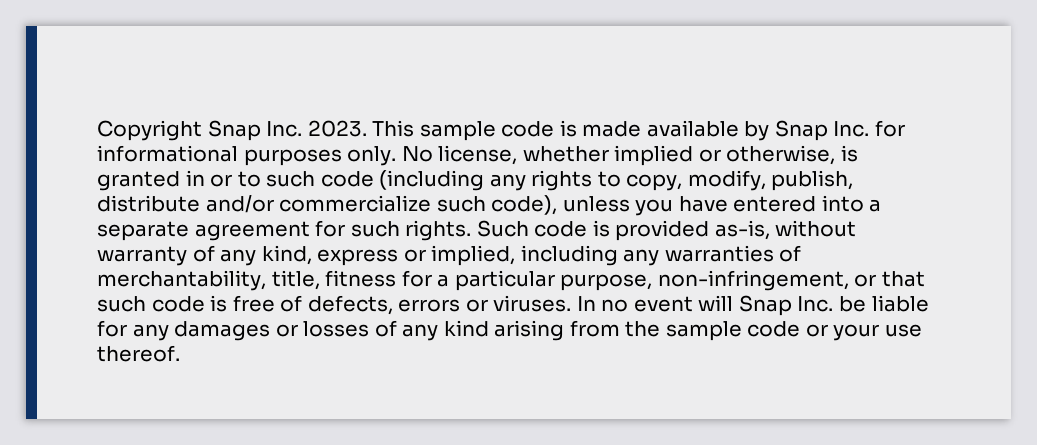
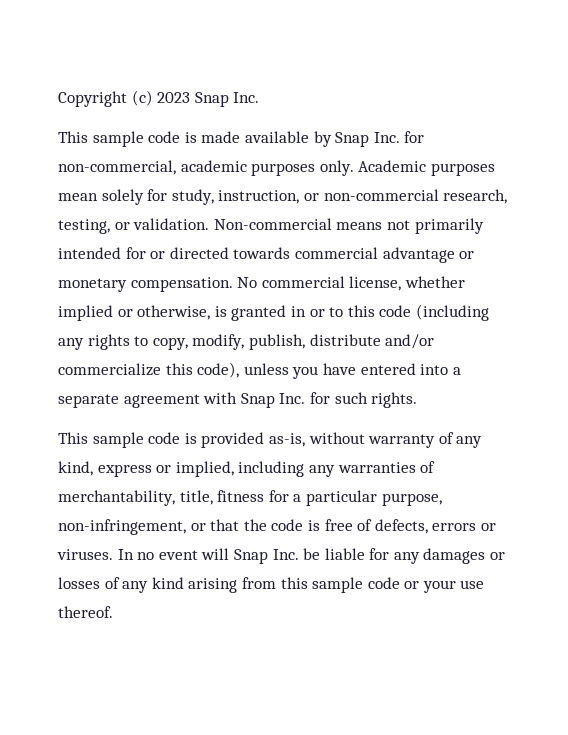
- Copyright Snap Inc. 2023. This sample code is made available by Snap Inc. for informational purposes only. No license, whether implied or otherwise, is granted in or to such code (including any rights to copy, modify, publish, distribute and/or commercialize such code), unless you have entered into a separate agreement for such rights. Such code is provided as-is, without warranty of any kind, express or implied, including any warranties of merchantability, title, fitness for a particular purpose, non-infringement, or that such code is free of defects, errors or viruses.
+ Copyright (c) 2023 Snap Inc.
+ This sample code is made available by Snap Inc. for non-commercial, academic purposes only. Academic purposes mean solely for study, instruction, or non-commercial research, testing, or validation. Non-commercial means not primarily intended for or directed towards commercial advantage or monetary compensation. No commercial license, whether implied or otherwise, is granted in or to this code (including any rights to copy, modify, publish, distribute and/or commercialize this code), unless you have entered into a separate agreement with Snap Inc. for such rights.
+ This sample code is provided as-is, without warranty of any kind, express or implied, including any warranties of merchantability, title, fitness for a particular purpose, non-infringement, or that the code is free of defects, errors or viruses.
- In no event will Snap Inc. be liable for any damages or losses of any kind arising from the sample code or your use thereof.
+ In no event will Snap Inc. be liable for any damages or losses of any kind arising from this sample code or your use thereof.

